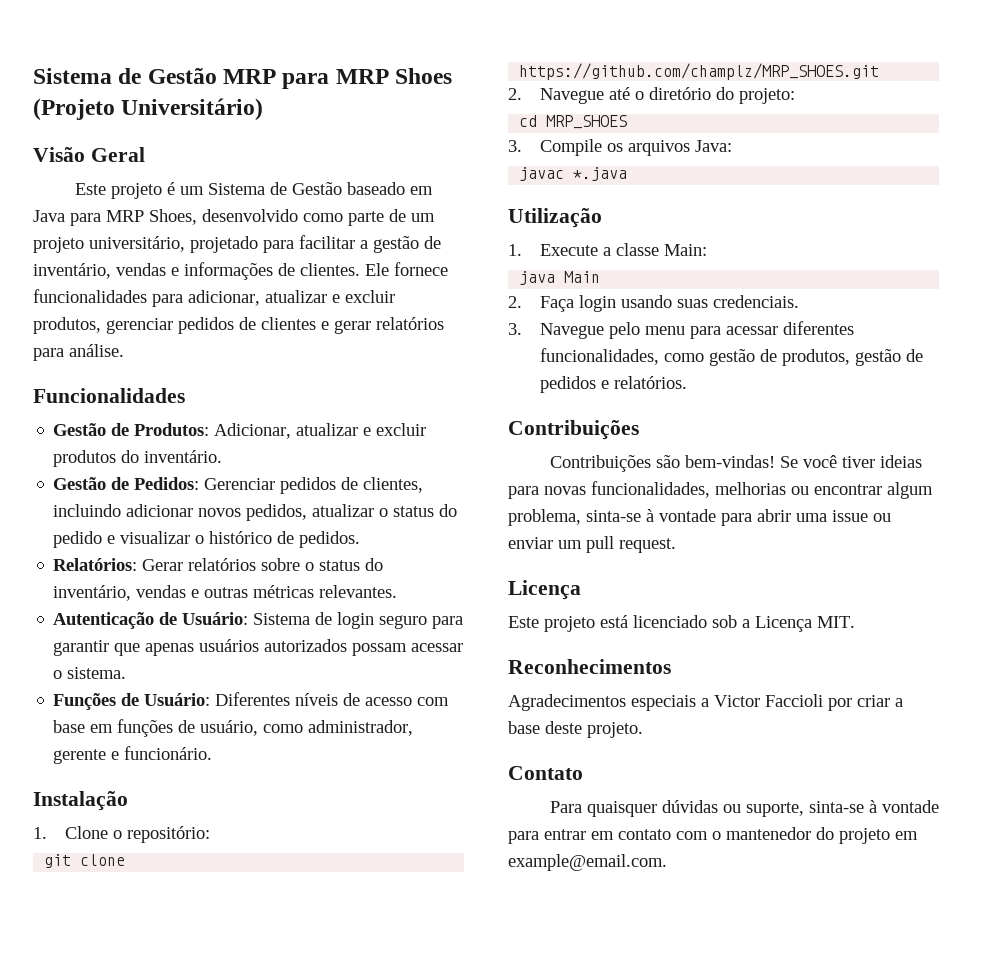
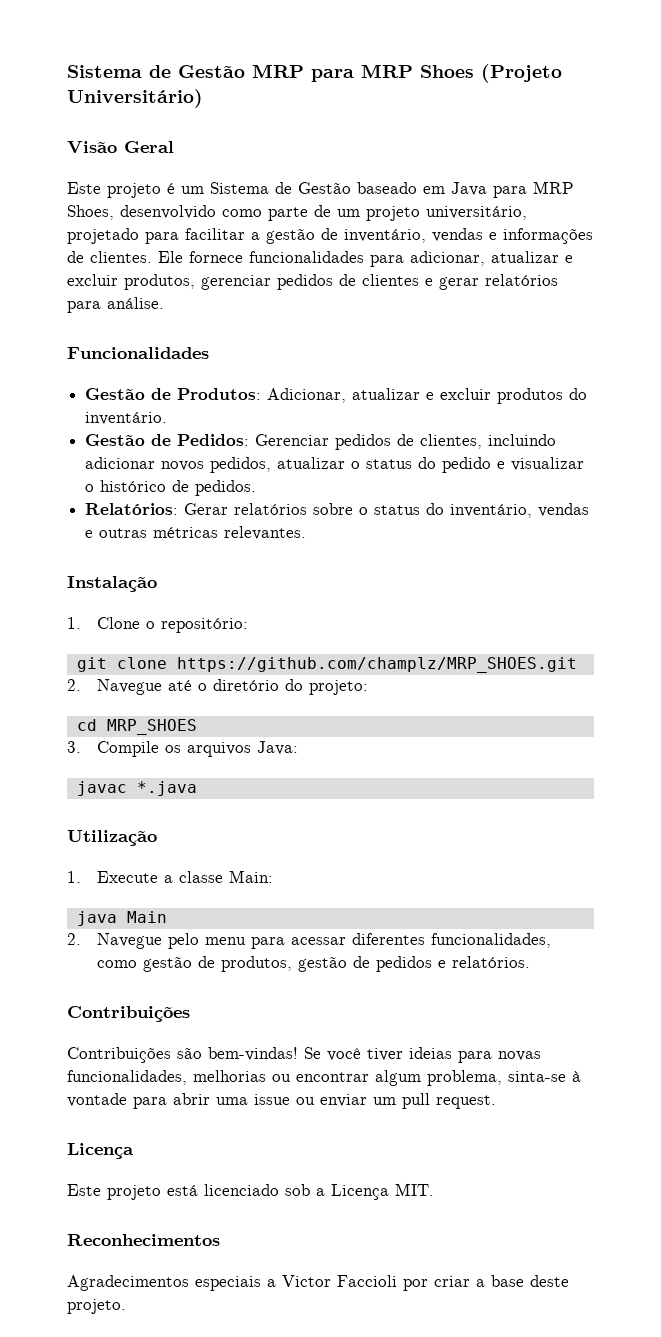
- Autenticação de Usuário: Sistema de login seguro para garantir que apenas usuários autorizados possam acessar o sistema.
- Funções de Usuário: Diferentes níveis de acesso com base em funções de usuário, como administrador, gerente e funcionário.
- 2. Faça login usando suas credenciais.
- 3. Navegue pelo menu para acessar diferentes funcionalidades, como gestão de produtos, gestão de pedidos e relatórios.
+ 2. Navegue pelo menu para acessar diferentes funcionalidades, como gestão de produtos, gestão de pedidos e relatórios.
- Contato
- Para quaisquer dúvidas ou suporte, sinta-se à vontade para entrar em contato com o mantenedor do projeto em example@email.com.

